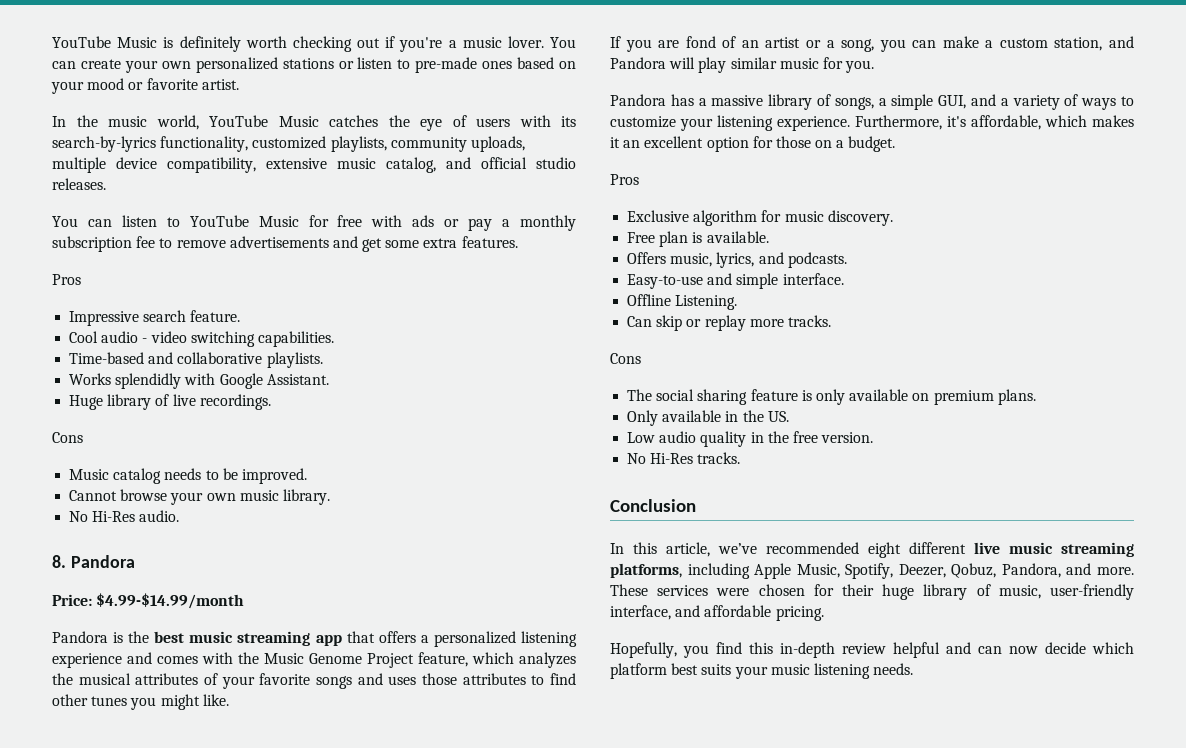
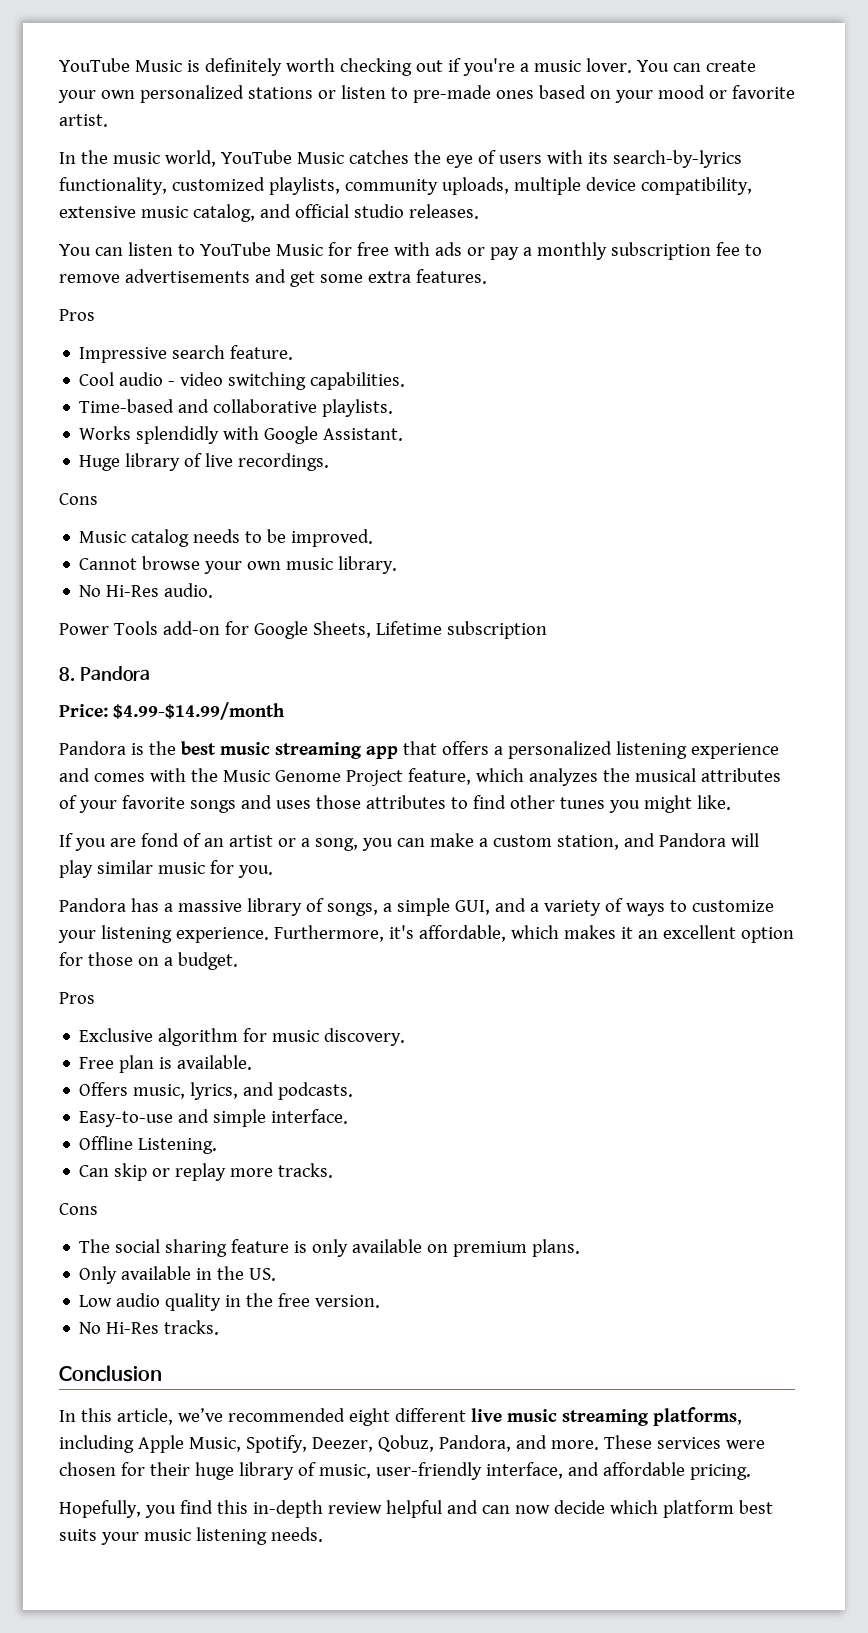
+ Power Tools add-on for Google Sheets, Lifetime subscription

